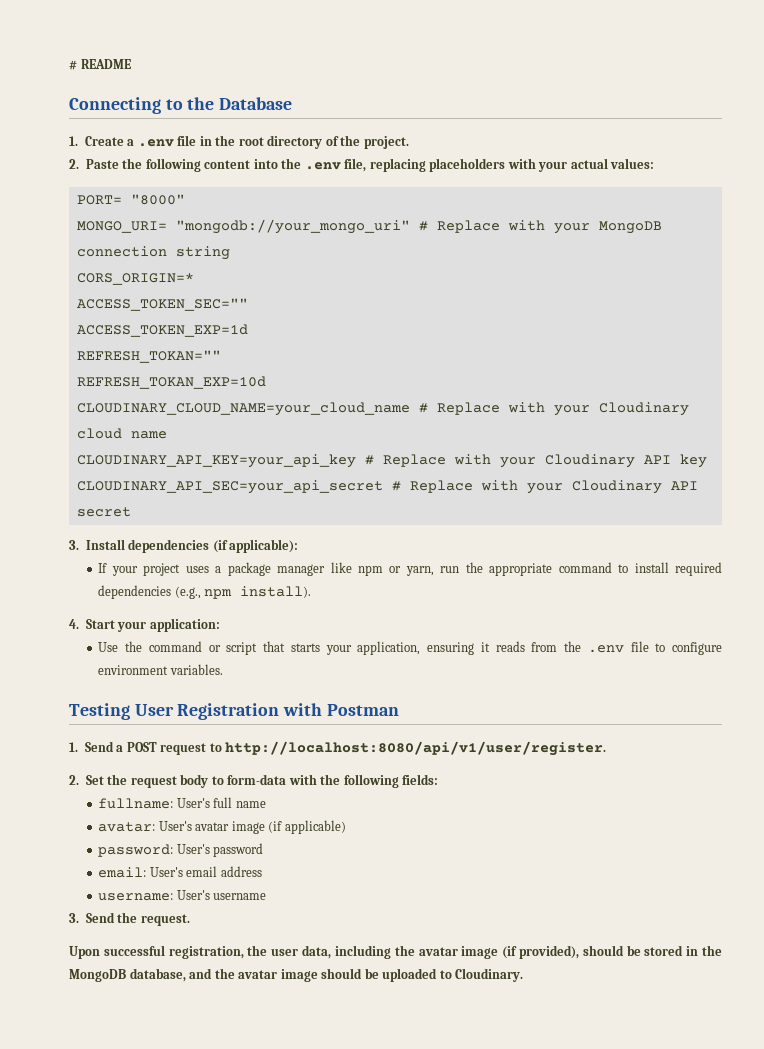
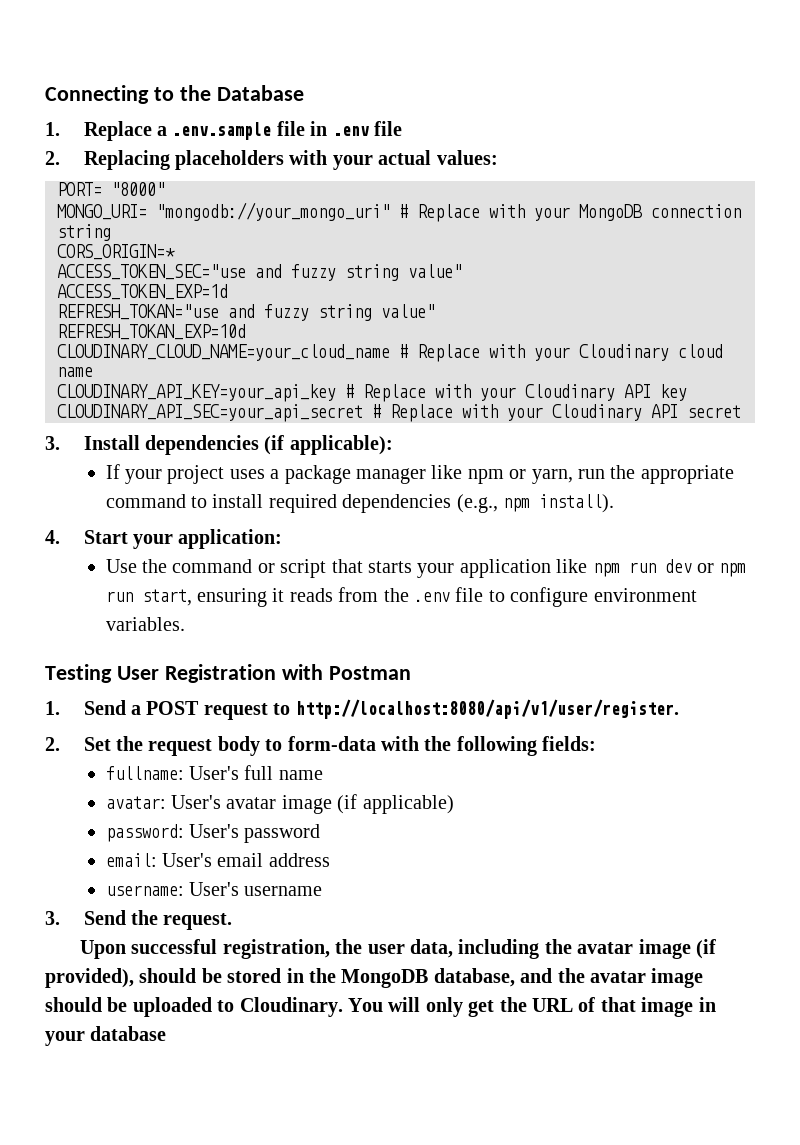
- # README
- 1. Create a .env file in the root directory of the project.
- 2. Paste the following content into the .env file, replacing placeholders with your actual values:
+ 1. Replace a .env.sample file in .env file
+ 2. Replacing placeholders with your actual values:
- ACCESS_TOKEN_SEC=""
+ ACCESS_TOKEN_SEC="use and fuzzy string value"
  ACCESS_TOKEN_EXP=1d
- REFRESH_TOKAN=""
+ REFRESH_TOKAN="use and fuzzy string value"
- Use the command or script that starts your application, ensuring it reads from the .env file to configure environment variables.
+ Use the command or script that starts your application like npm run dev or npm run start, ensuring it reads from the .env file to configure environment variables.
+ You will only get the URL of that image in your database

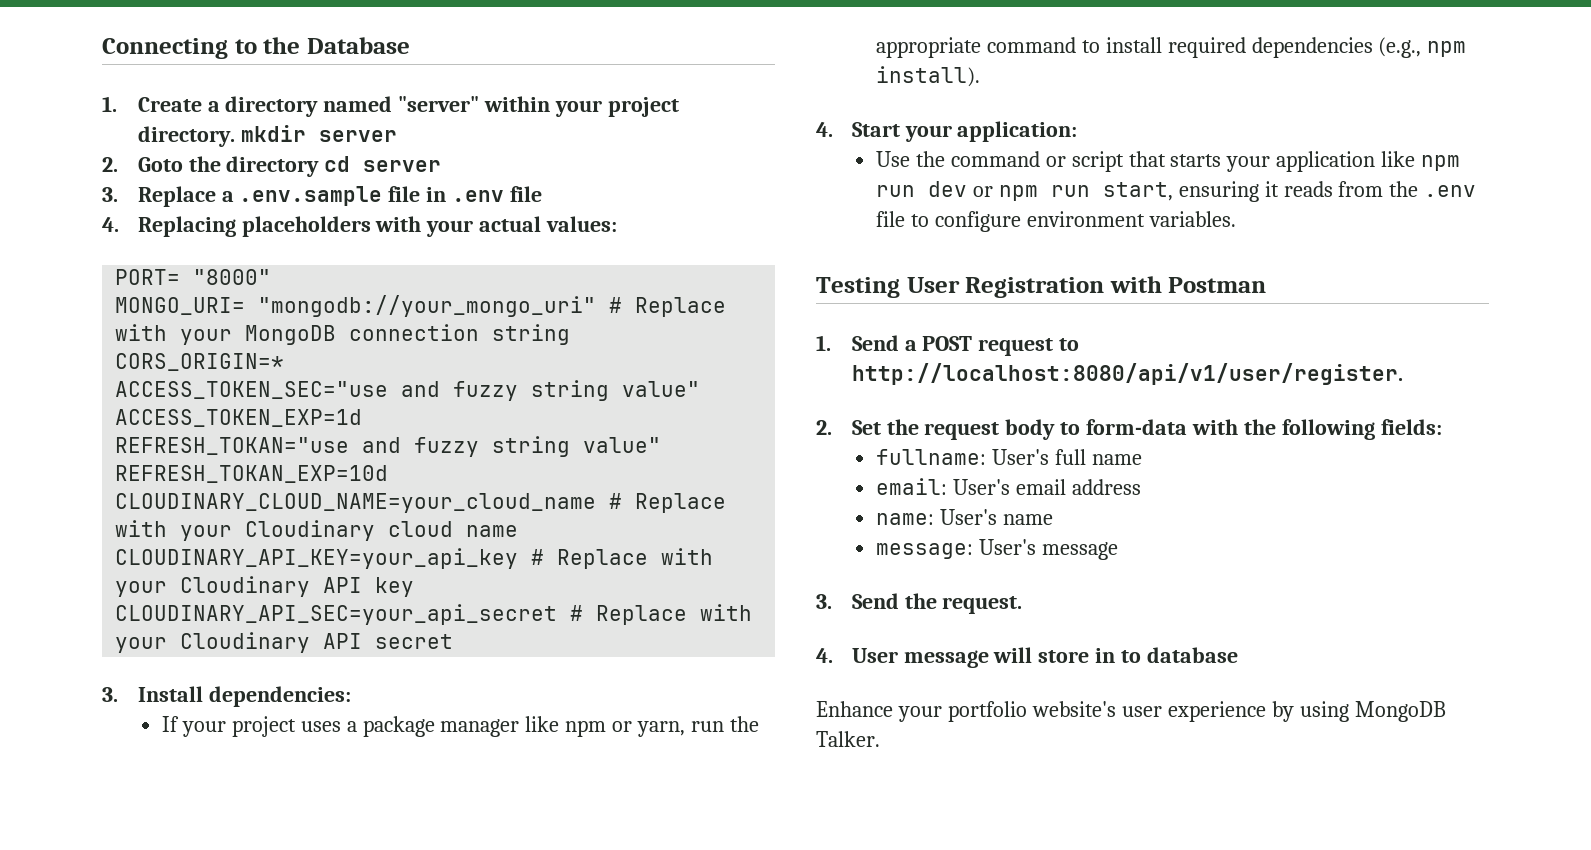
- 1. Replace a .env.sample file in .env file
+ 1. Create a directory named "server" within your project directory. mkdir server
+ 2. Goto the directory cd server
+ 3. Replace a .env.sample file in .env file
- 2. Replacing placeholders with your actual values:
+ 4. Replacing placeholders with your actual values:
- 3. Install dependencies (if applicable):
+ 3. Install dependencies:
- avatar: User's avatar image (if applicable)
- password: User's password
  email: User's email address
- username: User's username
+ name: User's name
+ message: User's message
  3. Send the request.
- Upon successful registration, the user data, including the avatar image (if provided), should be stored in the MongoDB database, and the avatar image should be uploaded to Cloudinary. You will only get the URL of that image in your database
+ 4. User message will store in to database
+ Enhance your portfolio website's user experience by using MongoDB Talker.

